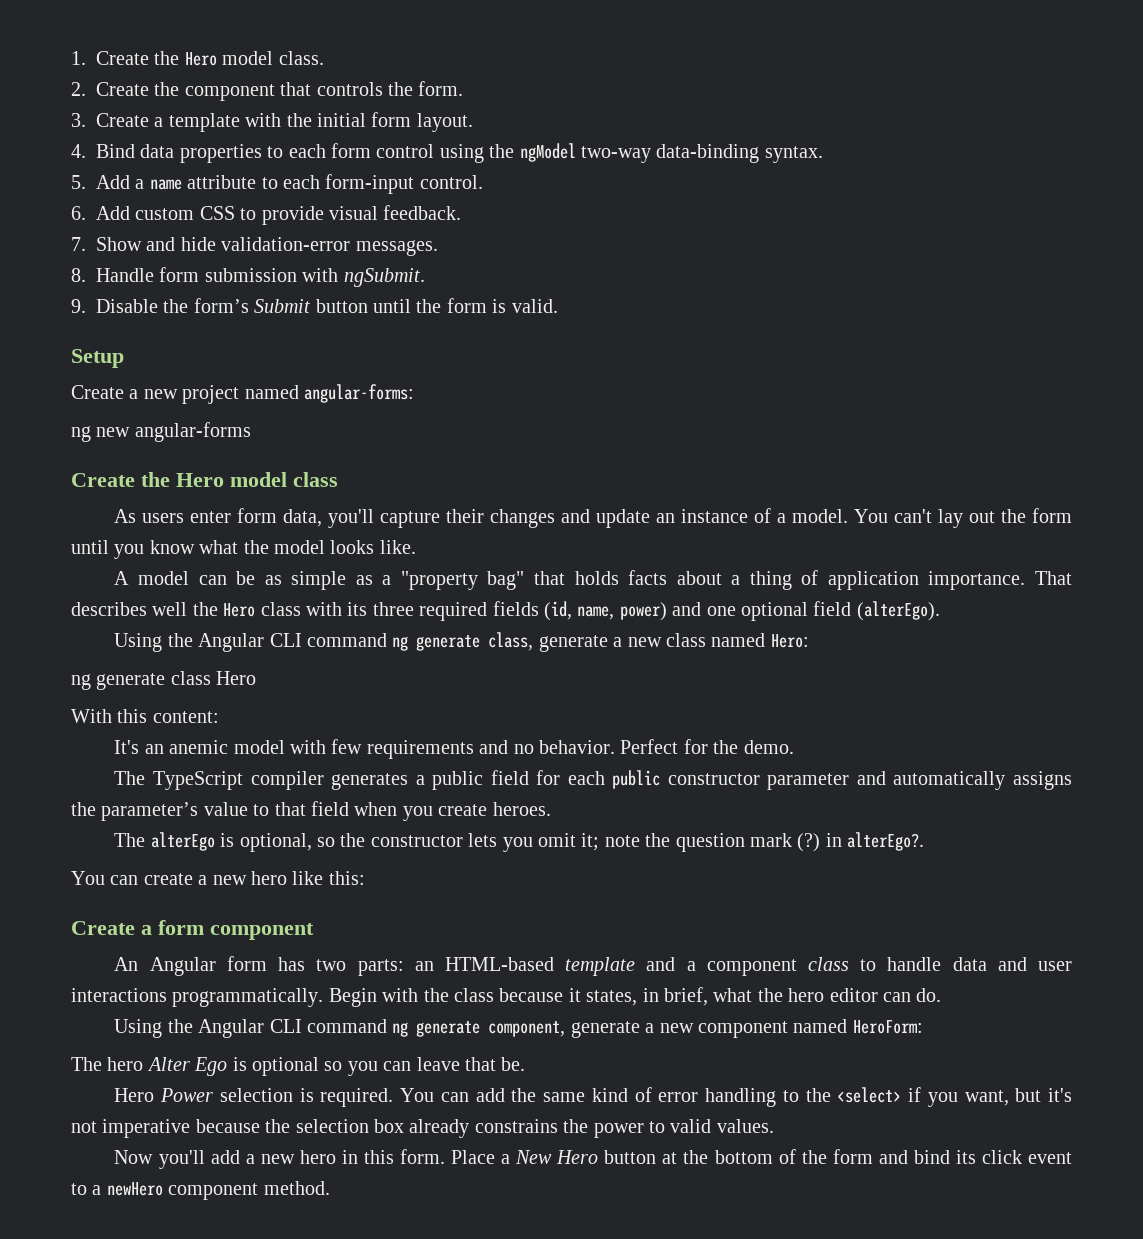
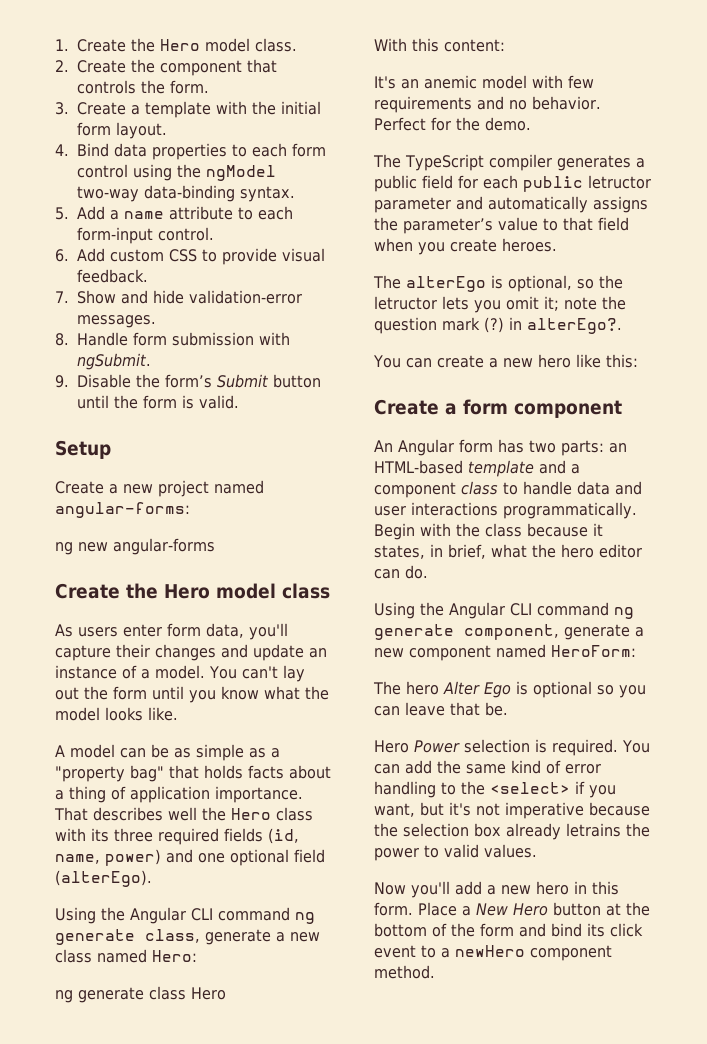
- The TypeScript compiler generates a public field for each public constructor parameter and automatically assigns the parameter’s value to that field when you create heroes.
+ The TypeScript compiler generates a public field for each public letructor parameter and automatically assigns the parameter’s value to that field when you create heroes.
- The alterEgo is optional, so the constructor lets you omit it; note the question mark (?) in alterEgo?.
+ The alterEgo is optional, so the letructor lets you omit it; note the question mark (?) in alterEgo?.
- You can add the same kind of error handling to the <select> if you want, but it's not imperative because the selection box already constrains the power to valid values.
+ You can add the same kind of error handling to the <select> if you want, but it's not imperative because the selection box already letrains the power to valid values.

